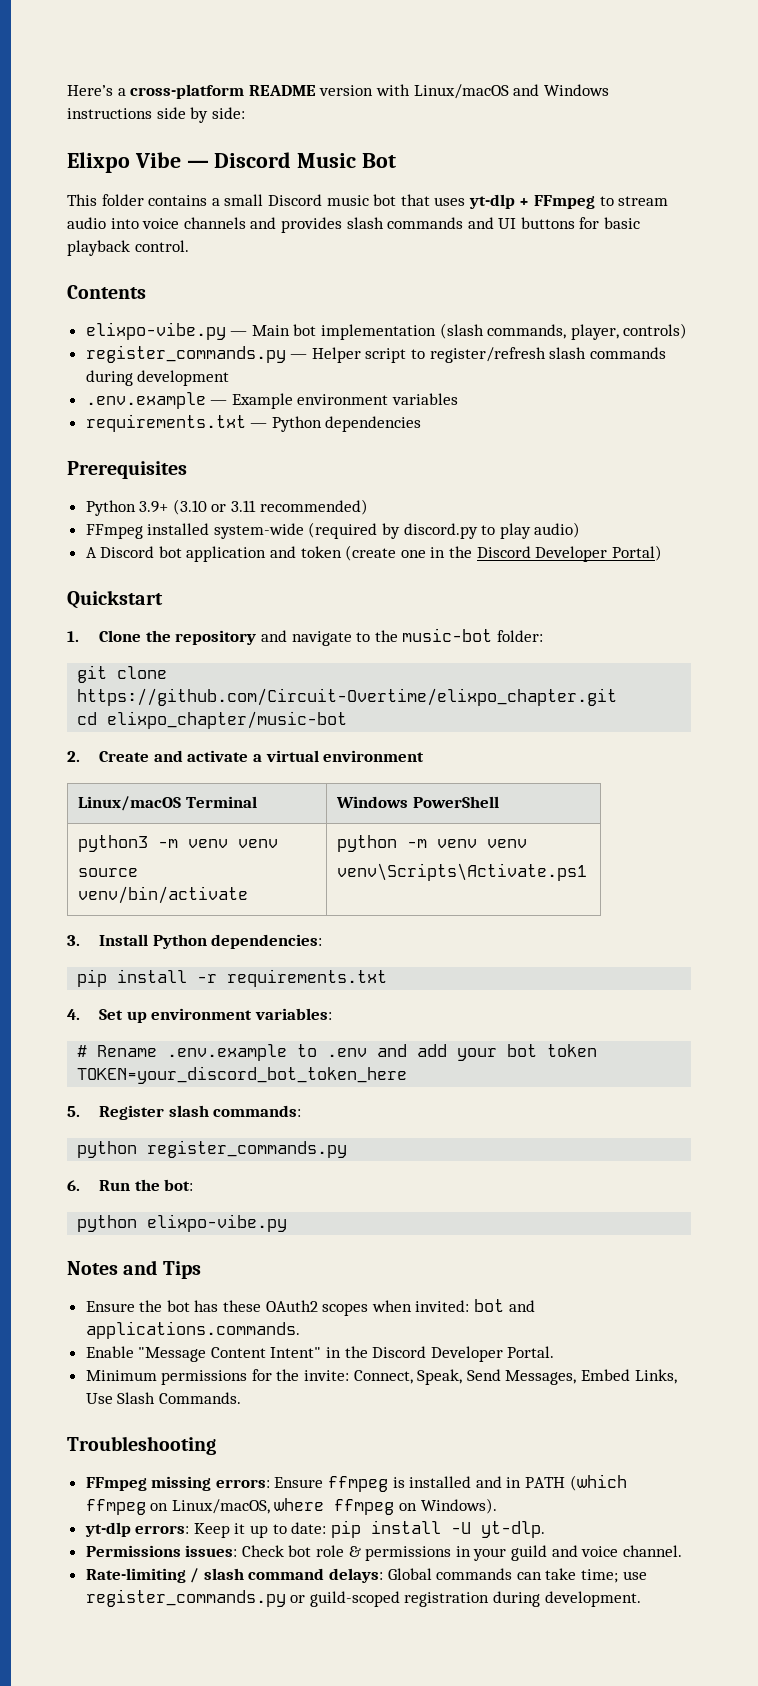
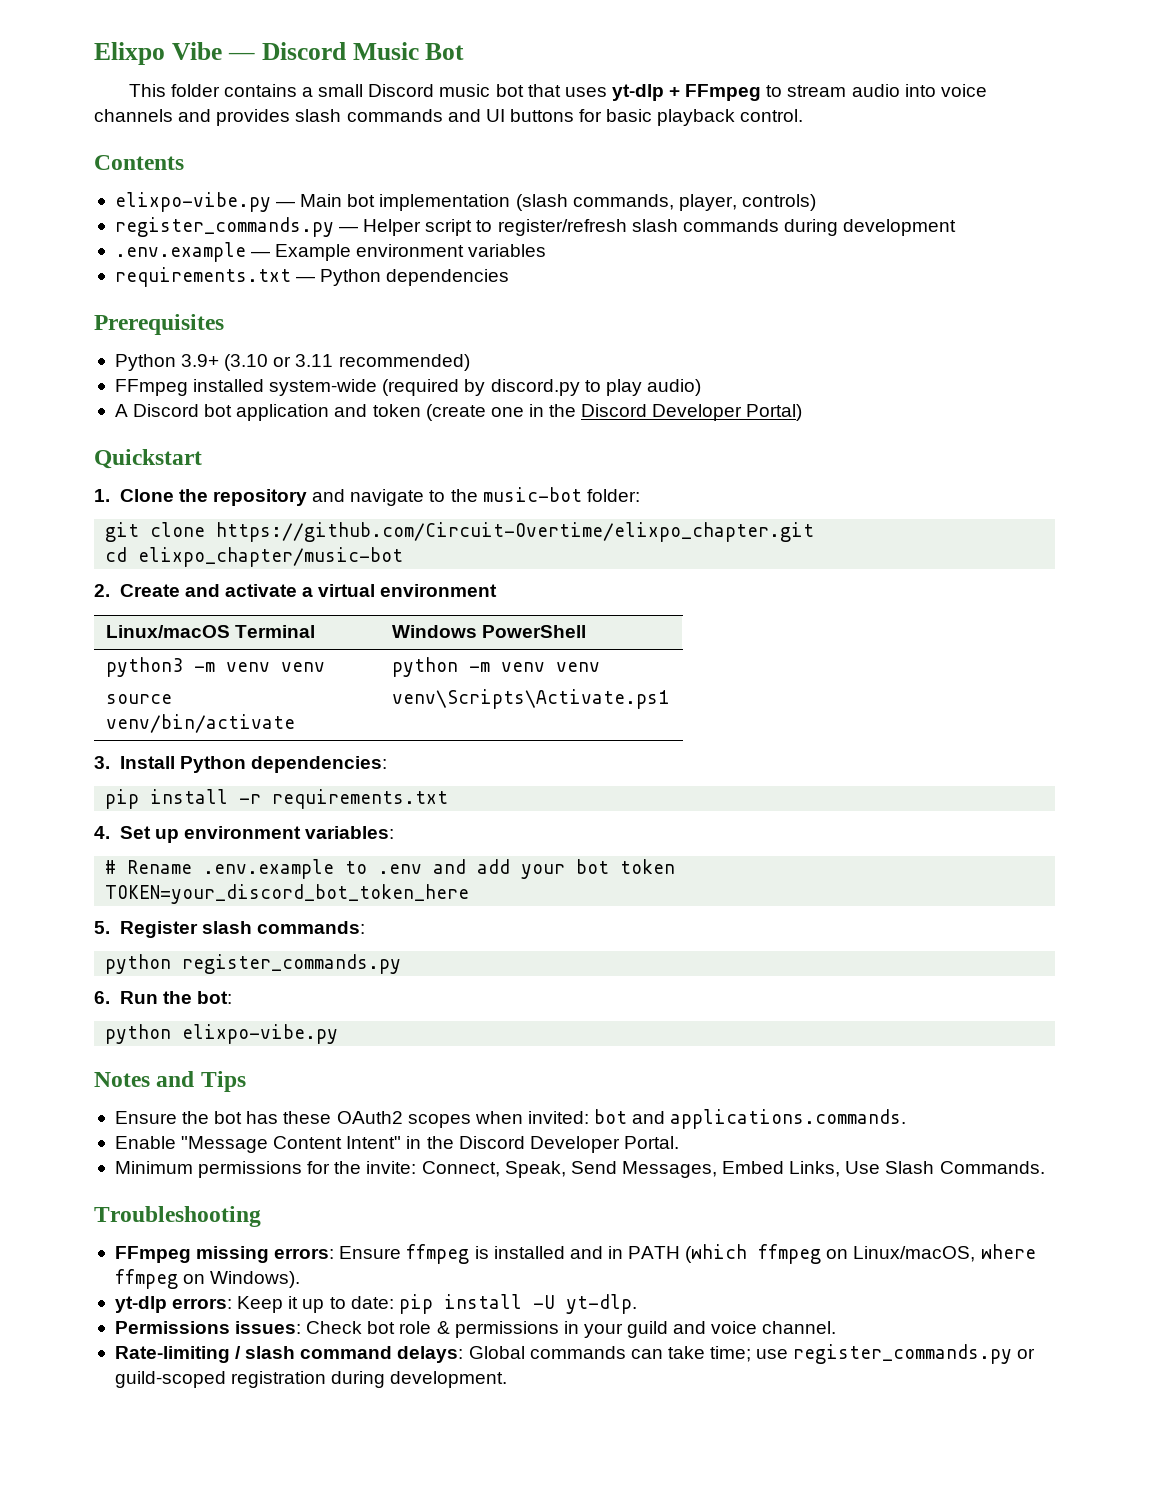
- Here’s a cross-platform README version with Linux/macOS and Windows instructions side by side:

